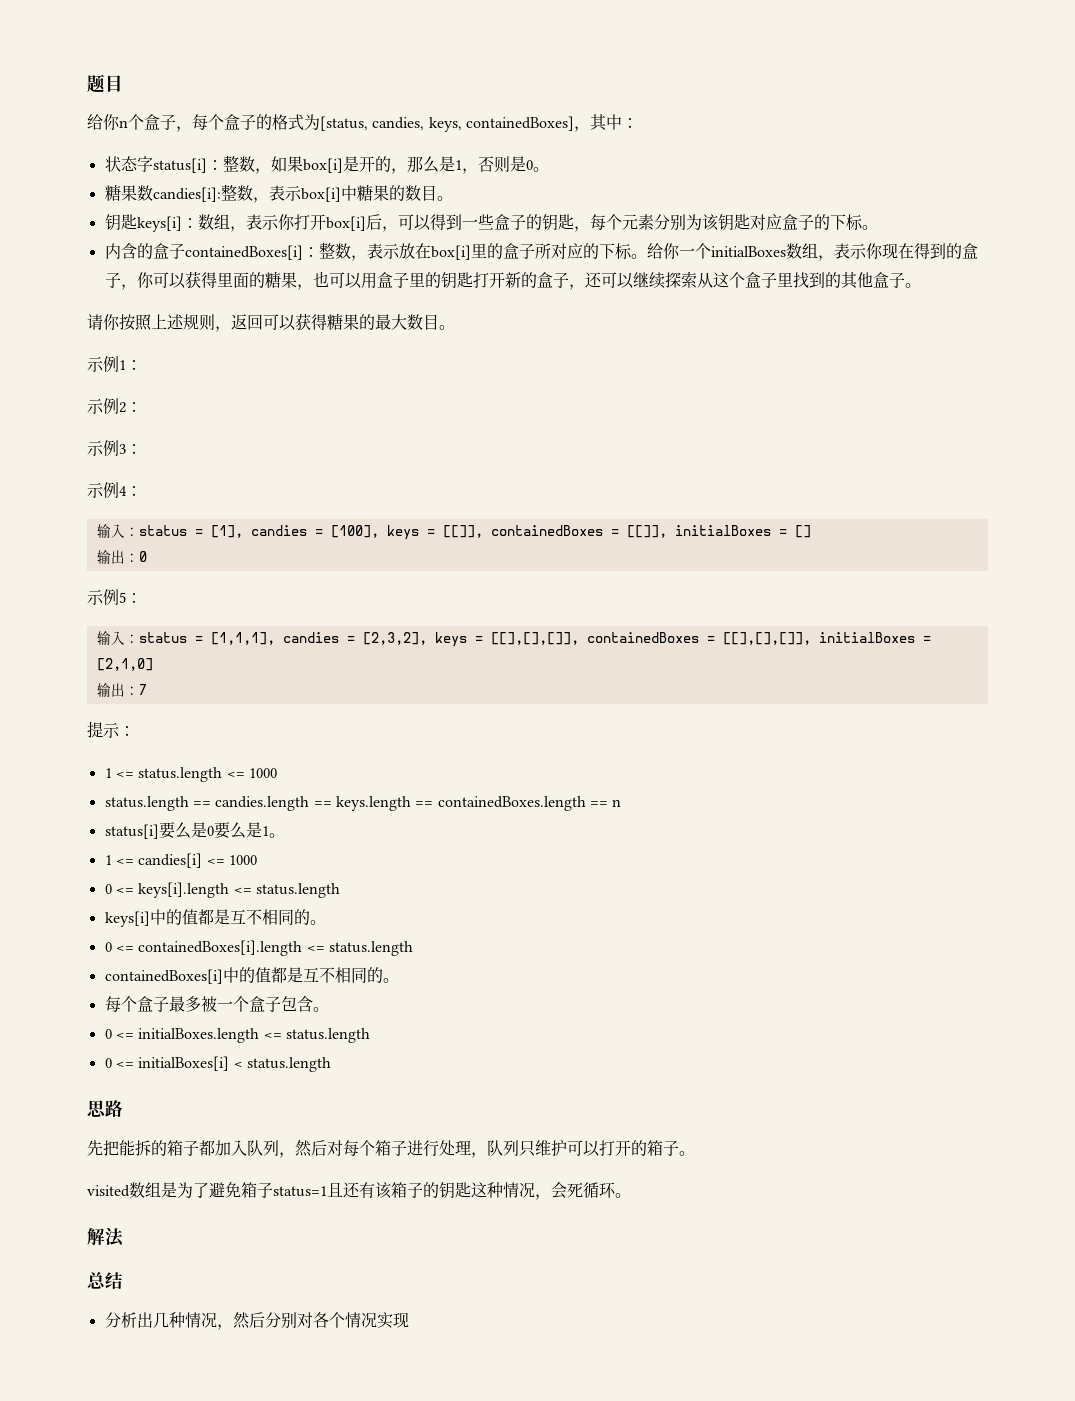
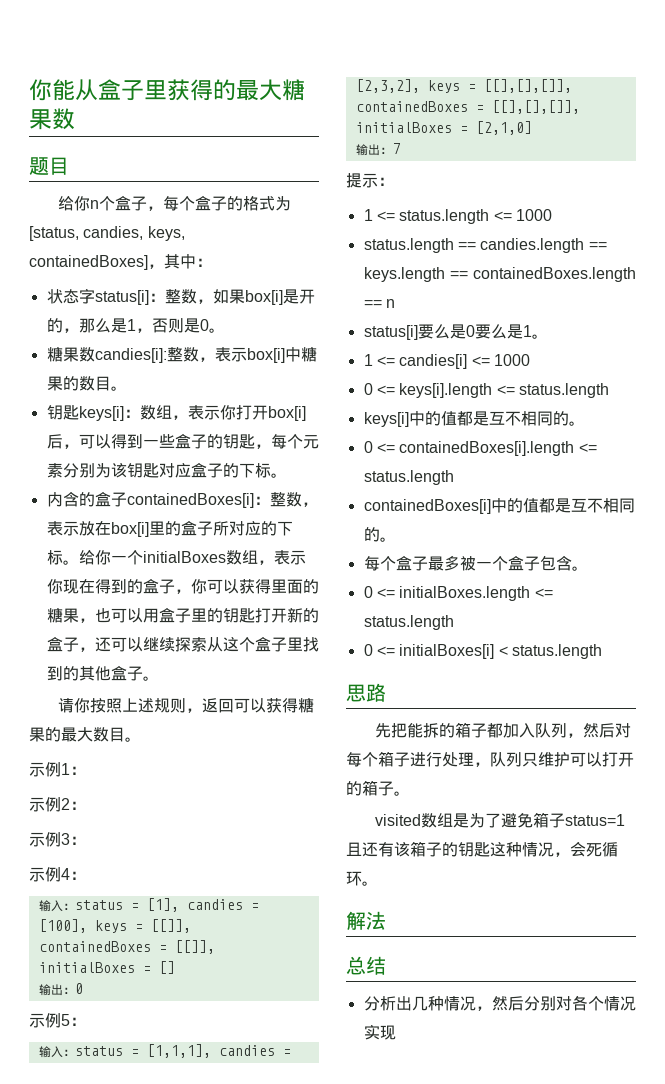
+ 你能从盒子里获得的最大糖果数

